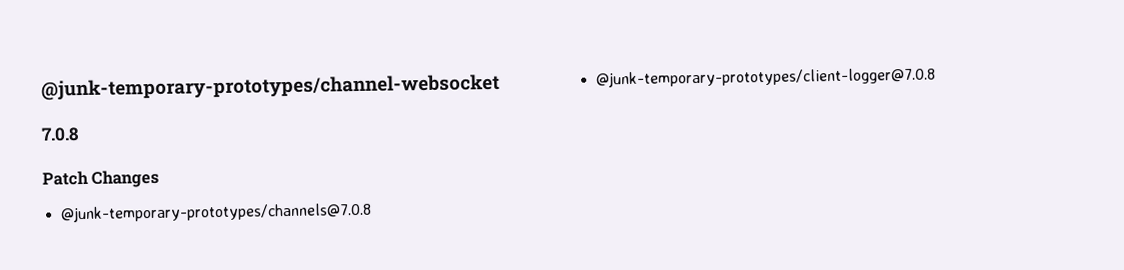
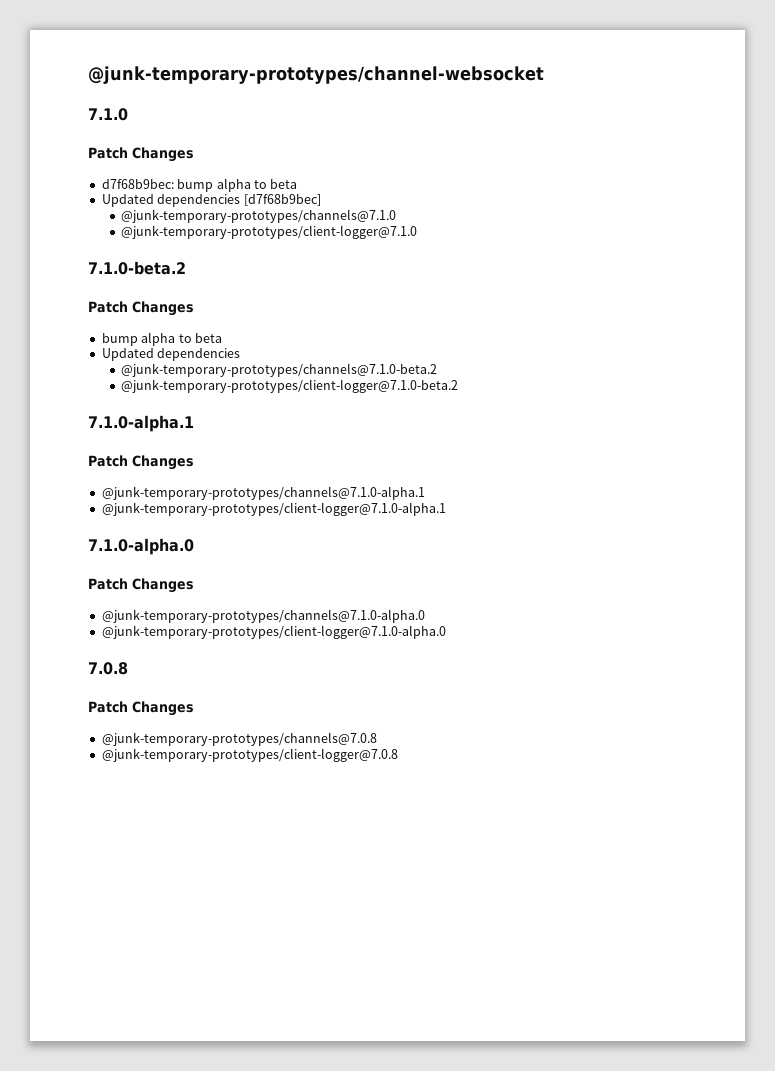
+ 7.1.0
+ Patch Changes
+ d7f68b9bec: bump alpha to beta
+ Updated dependencies [d7f68b9bec]
+ @junk-temporary-prototypes/channels@7.1.0
+ @junk-temporary-prototypes/client-logger@7.1.0
+ 7.1.0-beta.2
+ Patch Changes
+ bump alpha to beta
+ Updated dependencies
+ @junk-temporary-prototypes/channels@7.1.0-beta.2
+ @junk-temporary-prototypes/client-logger@7.1.0-beta.2
+ 7.1.0-alpha.1
+ Patch Changes
+ @junk-temporary-prototypes/channels@7.1.0-alpha.1
+ @junk-temporary-prototypes/client-logger@7.1.0-alpha.1
+ 7.1.0-alpha.0
+ Patch Changes
+ @junk-temporary-prototypes/channels@7.1.0-alpha.0
+ @junk-temporary-prototypes/client-logger@7.1.0-alpha.0

